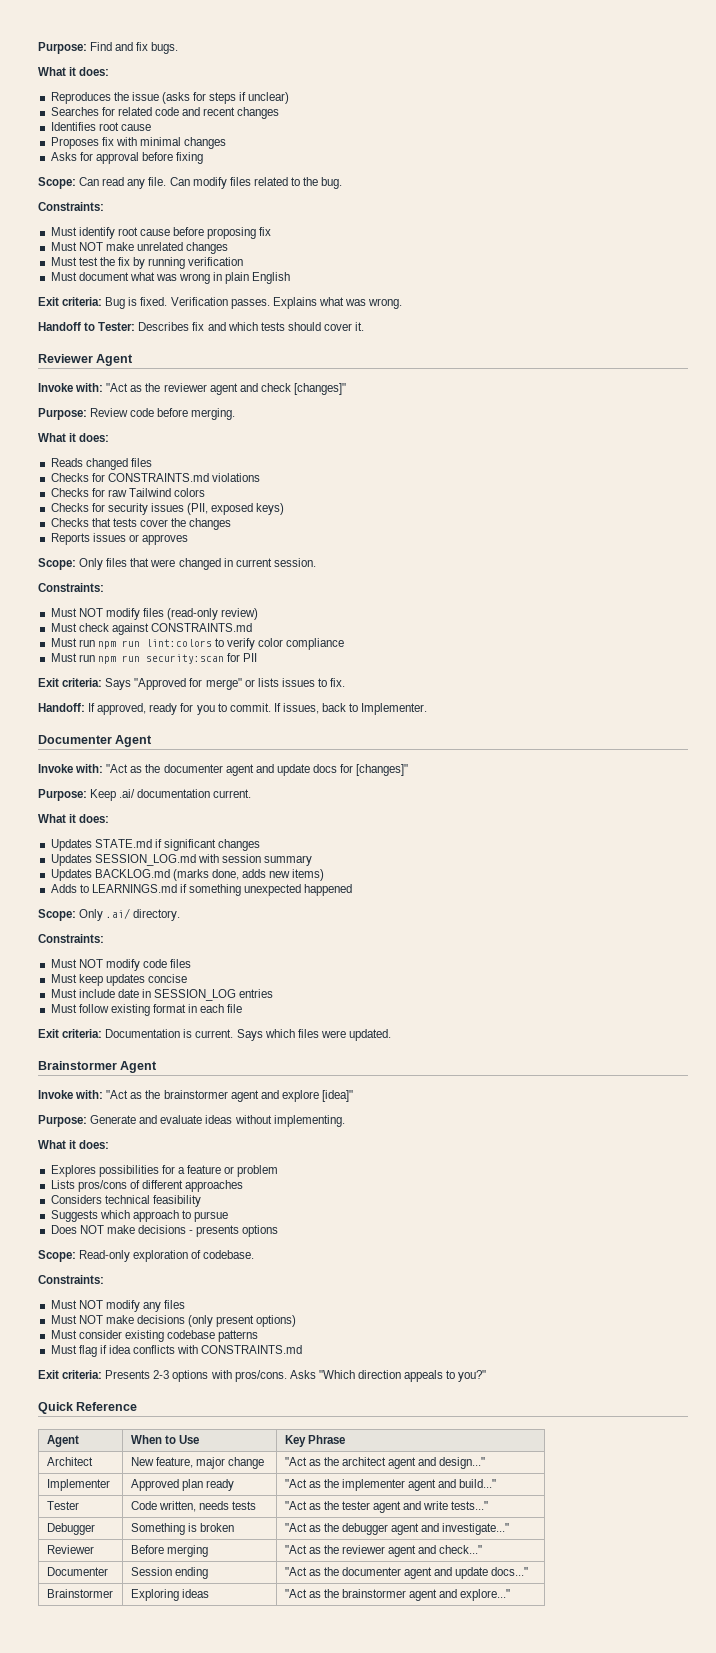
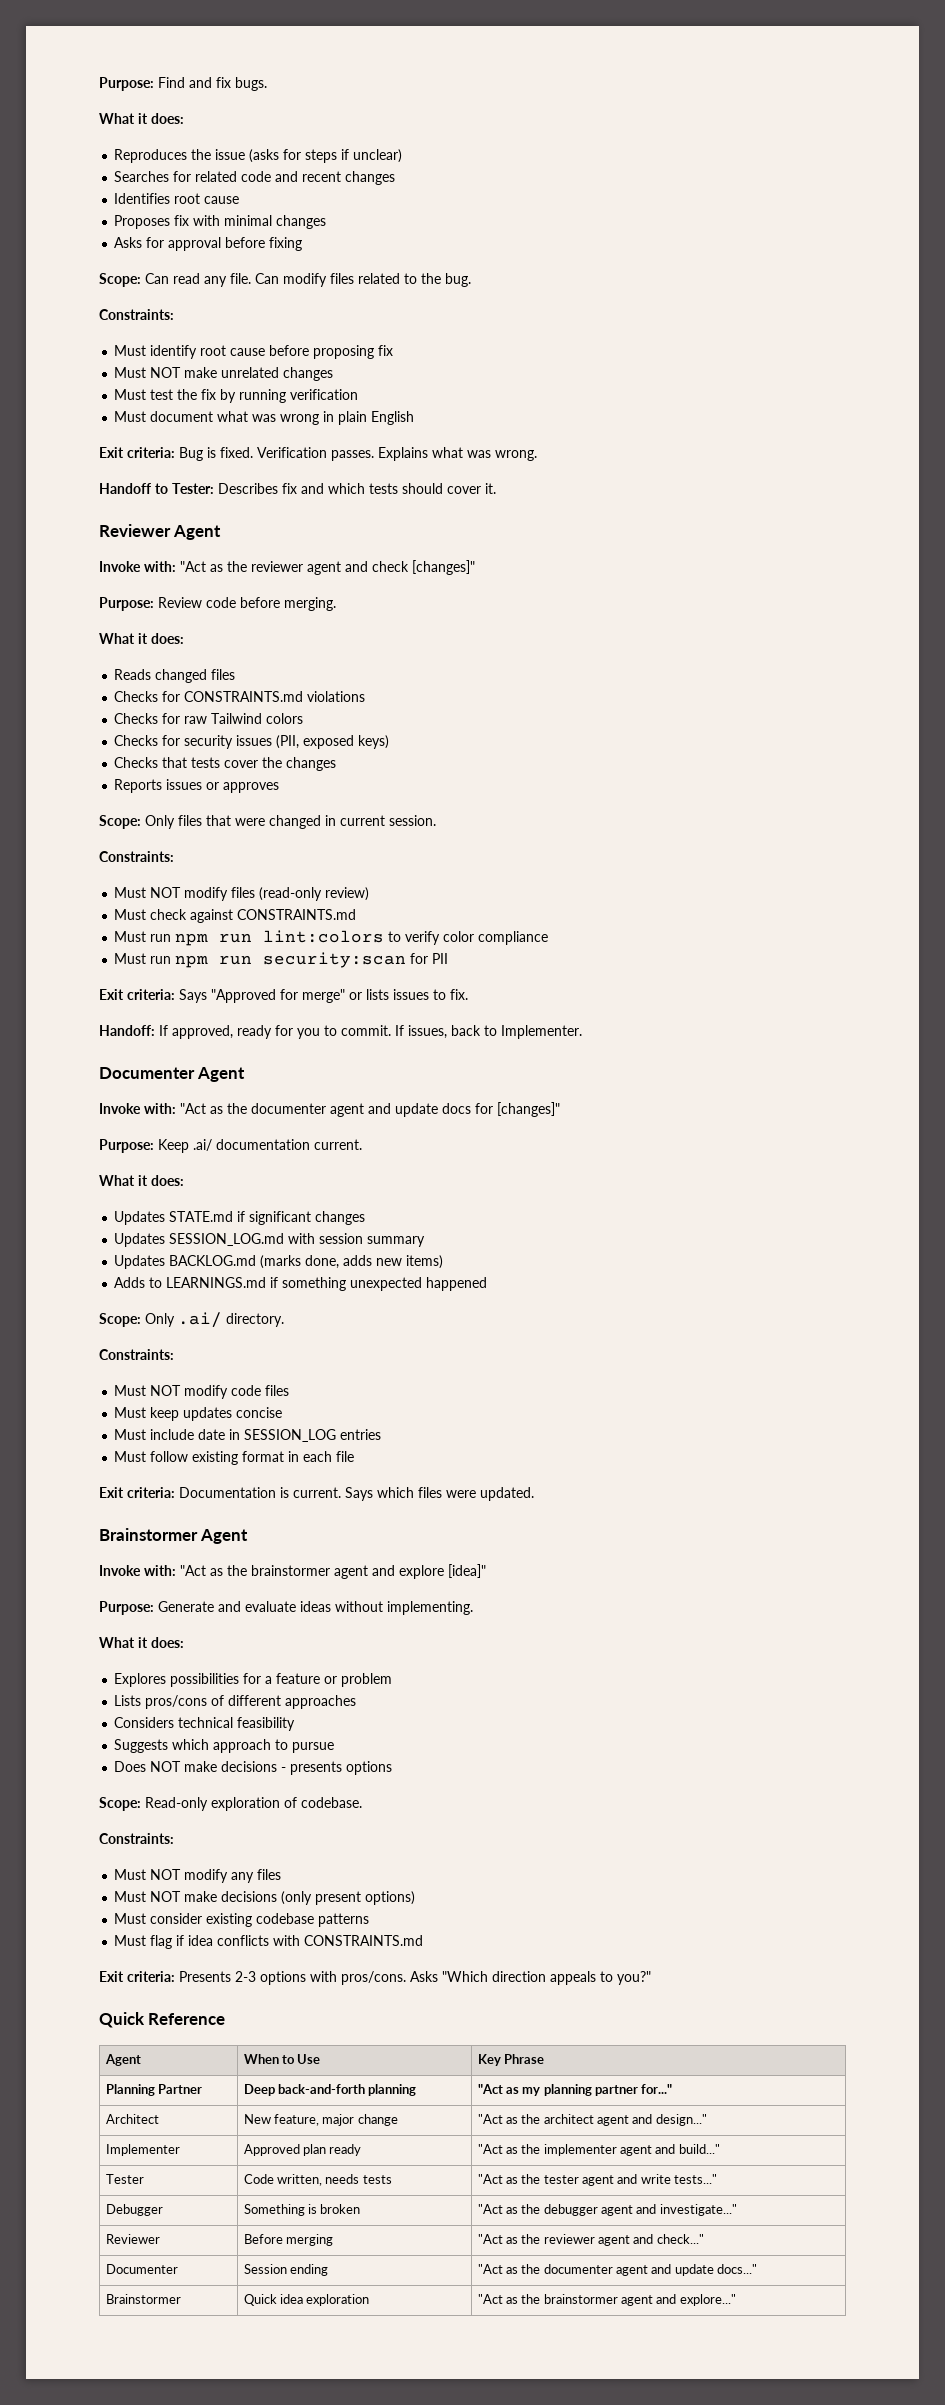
+ Planning Partner | Deep back-and-forth planning | "Act as my planning partner for..."
- Brainstormer | Exploring ideas | "Act as the brainstormer agent and explore..."
+ Brainstormer | Quick idea exploration | "Act as the brainstormer agent and explore..."

